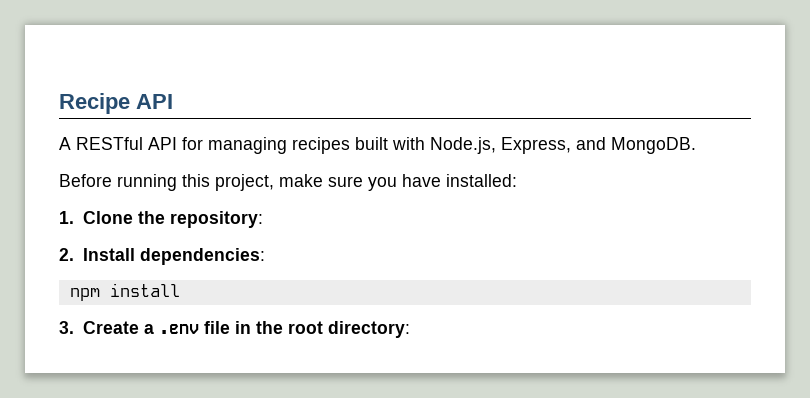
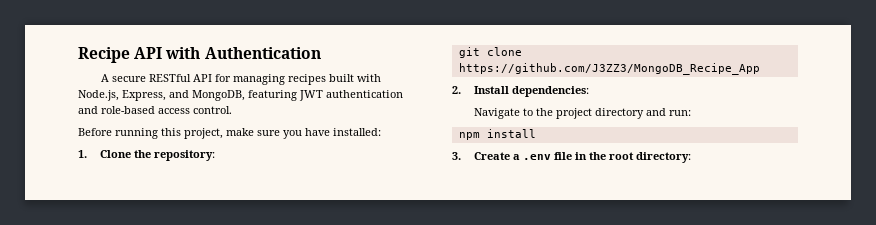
- Recipe API
+ Recipe API with Authentication
- A RESTful API for managing recipes built with Node.js, Express, and MongoDB.
+ A secure RESTful API for managing recipes built with Node.js, Express, and MongoDB, featuring JWT authentication and role-based access control.
+ git clone https://github.com/J3ZZ3/MongoDB_Recipe_App
+ Navigate to the project directory and run:

